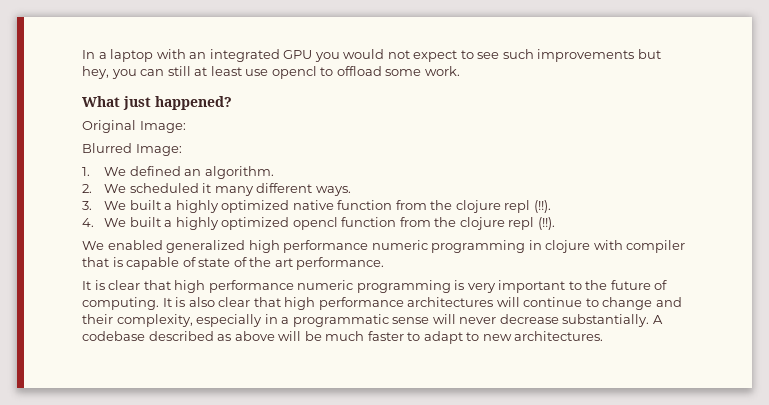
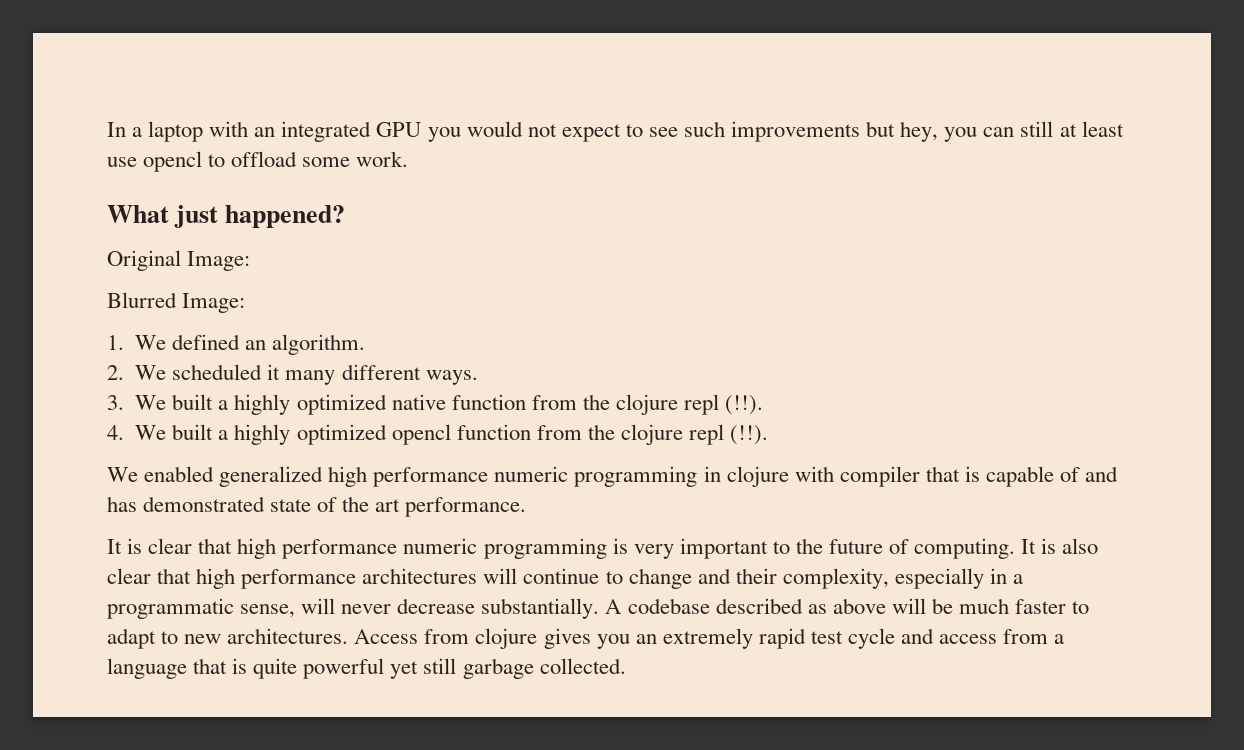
- We enabled generalized high performance numeric programming in clojure with compiler that is capable of state of the art performance.
+ We enabled generalized high performance numeric programming in clojure with compiler that is capable of and has demonstrated state of the art performance.
- It is also clear that high performance architectures will continue to change and their complexity, especially in a programmatic sense will never decrease substantially.
+ It is also clear that high performance architectures will continue to change and their complexity, especially in a programmatic sense, will never decrease substantially.
+ Access from clojure gives you an extremely rapid test cycle and access from a language that is quite powerful yet still garbage collected.

